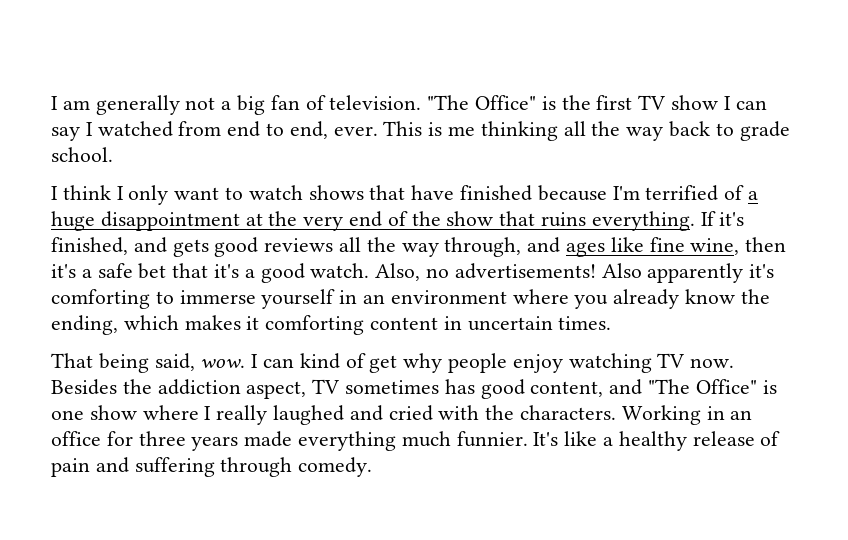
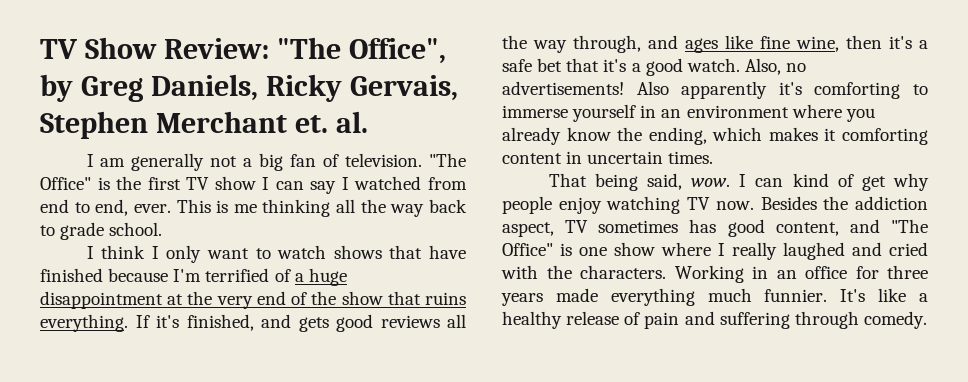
+ TV Show Review: "The Office", by Greg Daniels, Ricky Gervais, Stephen Merchant et. al.

